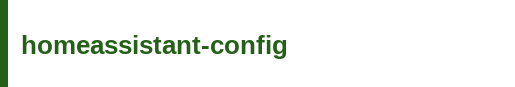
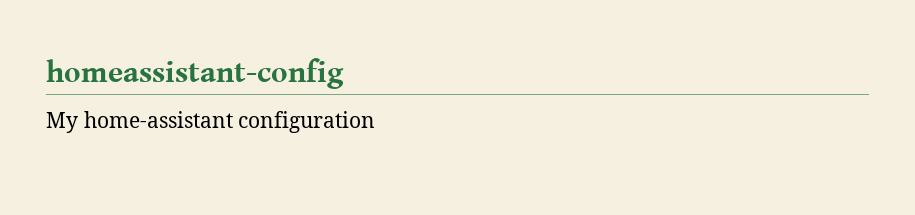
+ My home-assistant configuration

